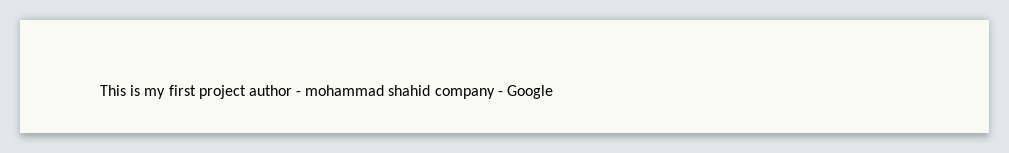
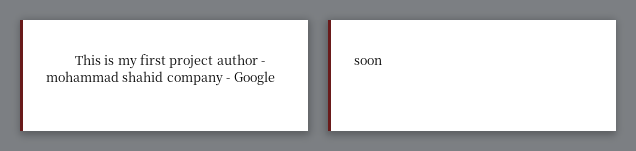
- This is my first project author - mohammad shahid company - Google
+ This is my first project author - mohammad shahid company - Google soon

